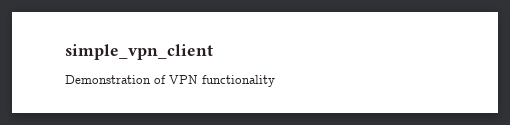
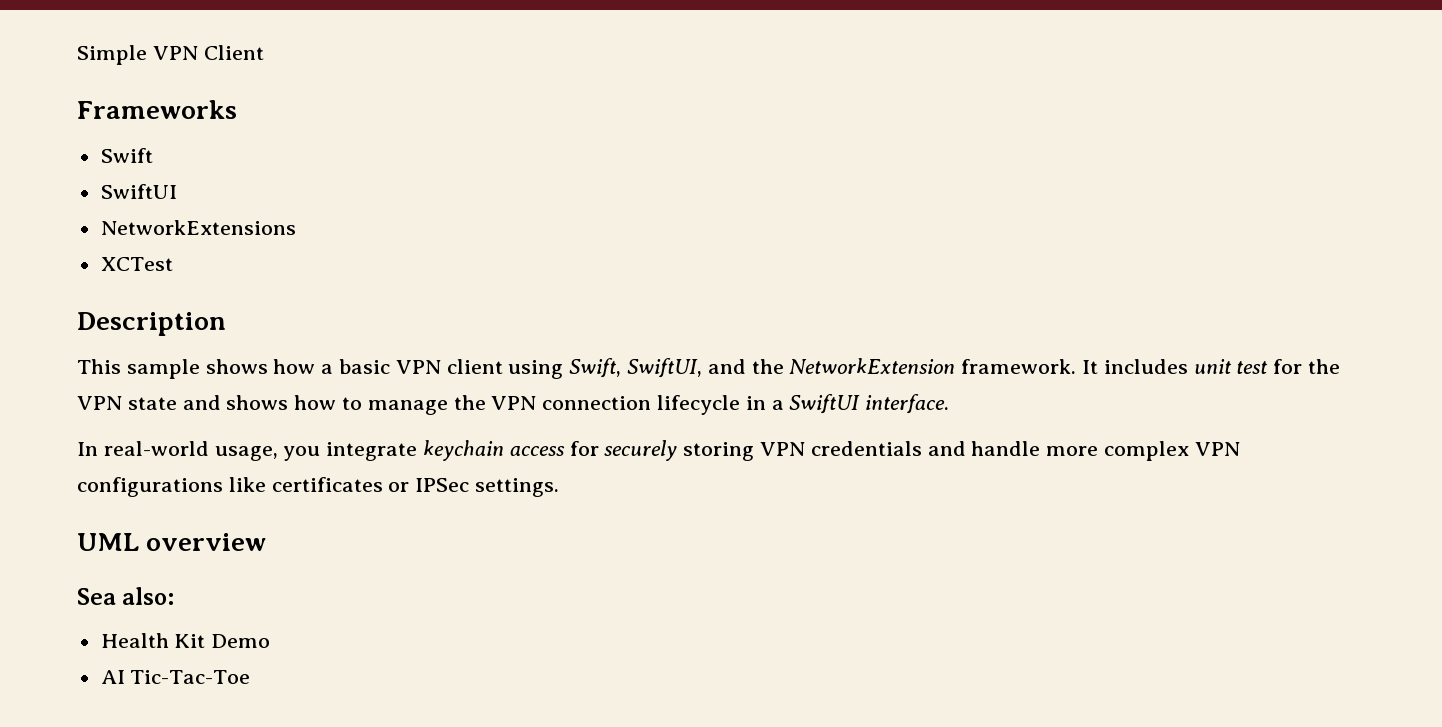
- simple_vpn_client
- Demonstration of VPN functionality
+ Simple VPN Client
+ Frameworks
+ Swift
+ SwiftUI
+ NetworkExtensions
+ XCTest
+ Description
+ This sample shows how a basic VPN client using Swift, SwiftUI, and the NetworkExtension framework. It includes unit test for the VPN state and shows how to manage the VPN connection lifecycle in a SwiftUI interface.
+ In real-world usage, you integrate keychain access for securely storing VPN credentials and handle more complex VPN configurations like certificates or IPSec settings.
+ UML overview
+ Sea also:
+ Health Kit Demo
+ AI Tic-Tac-Toe

